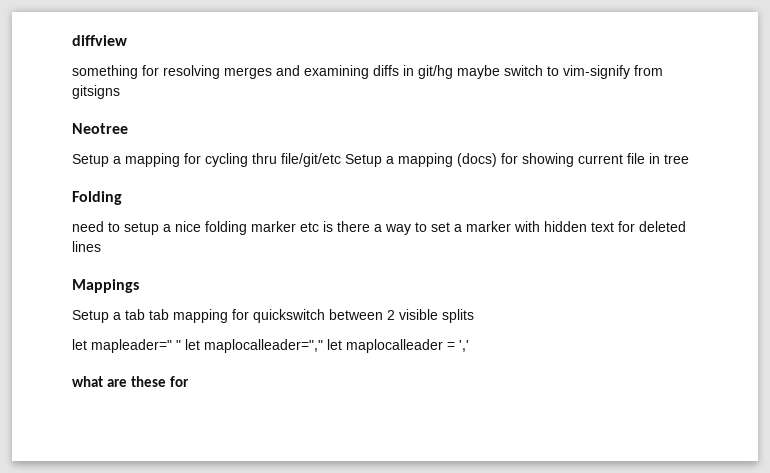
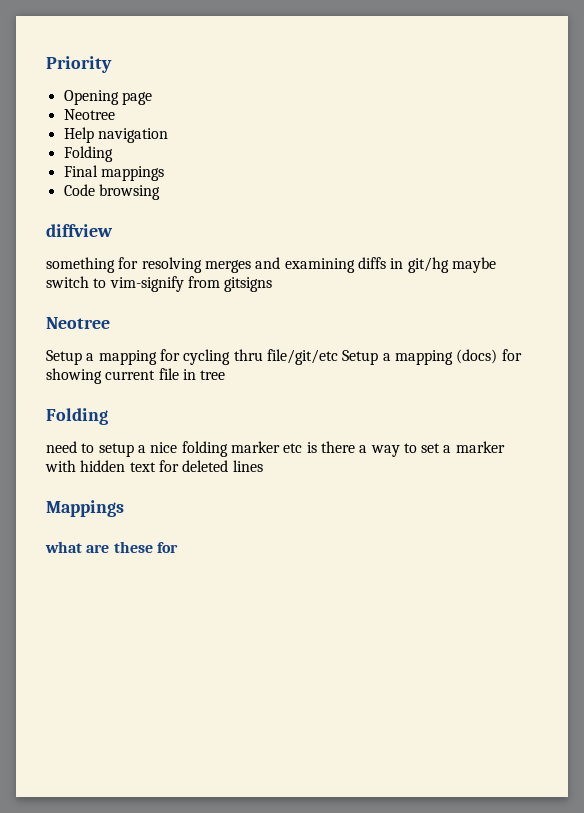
+ Priority
+ Opening page
+ Neotree
+ Help navigation
+ Folding
+ Final mappings
+ Code browsing
- Setup a tab tab mapping for quickswitch between 2 visible splits
- let mapleader=" " let maplocalleader="," let maplocalleader = ','

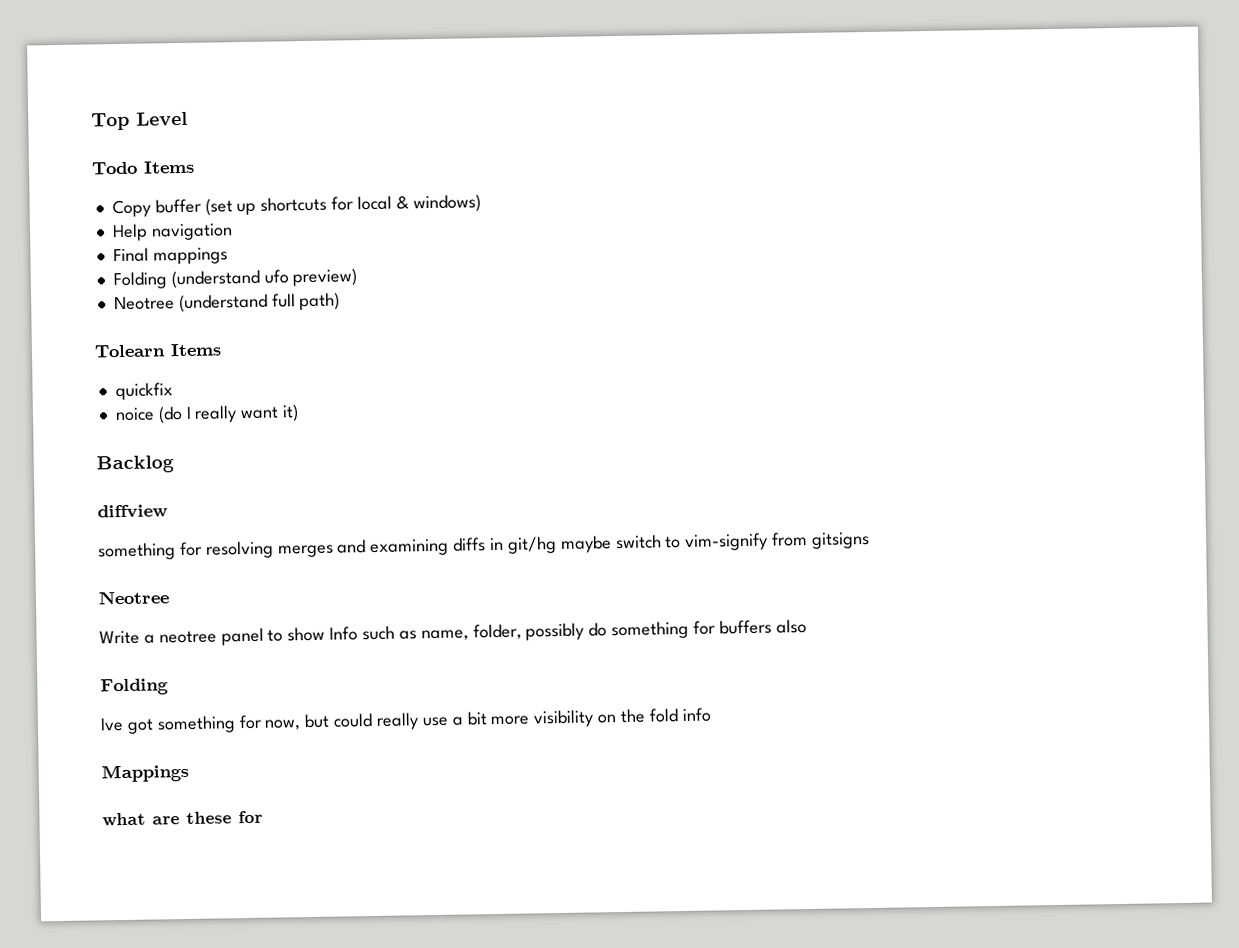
- Priority
- Opening page
- Neotree
+ Top Level
+ Todo Items
+ Copy buffer (set up shortcuts for local & windows)
  Help navigation
- Folding
- Code browsing
+ Folding (understand ufo preview)
+ Neotree (understand full path)
+ Tolearn Items
+ quickfix
+ noice (do I really want it)
+ Backlog
- Setup a mapping for cycling thru file/git/etc Setup a mapping (docs) for showing current file in tree
+ Write a neotree panel to show Info such as name, folder, possibly do something for buffers also
  Folding
- need to setup a nice folding marker etc is there a way to set a marker with hidden text for deleted lines
+ Ive got something for now, but could really use a bit more visibility on the fold info

